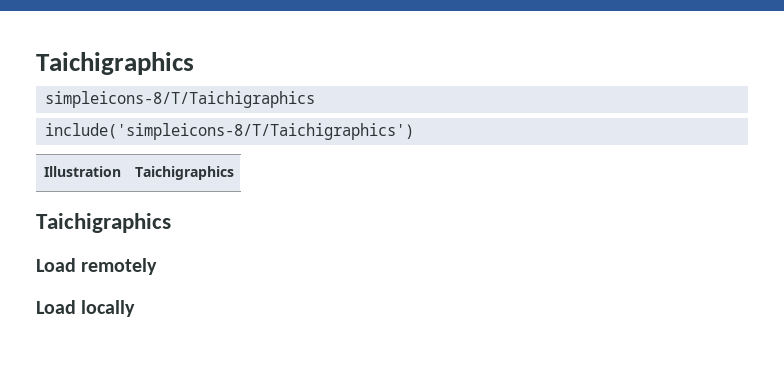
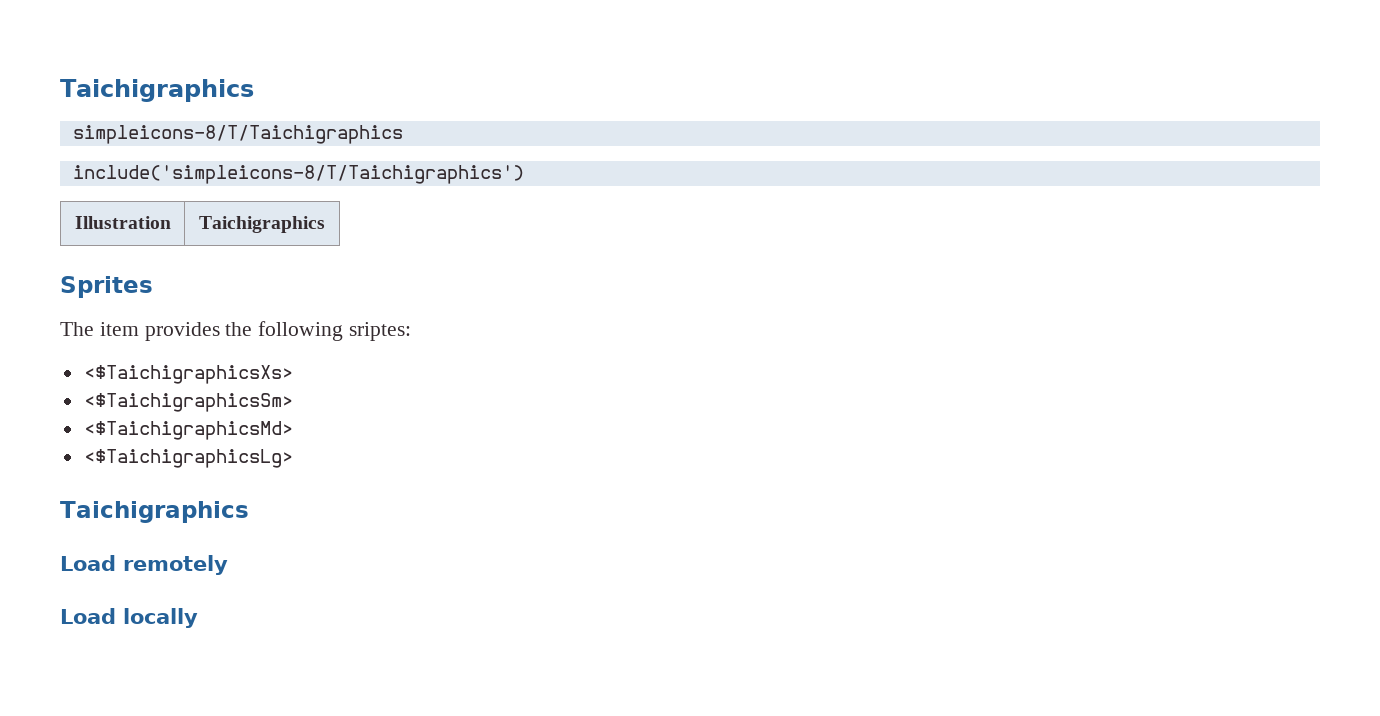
+ Sprites
+ The item provides the following sriptes:
+ <$TaichigraphicsXs>
+ <$TaichigraphicsSm>
+ <$TaichigraphicsMd>
+ <$TaichigraphicsLg>

